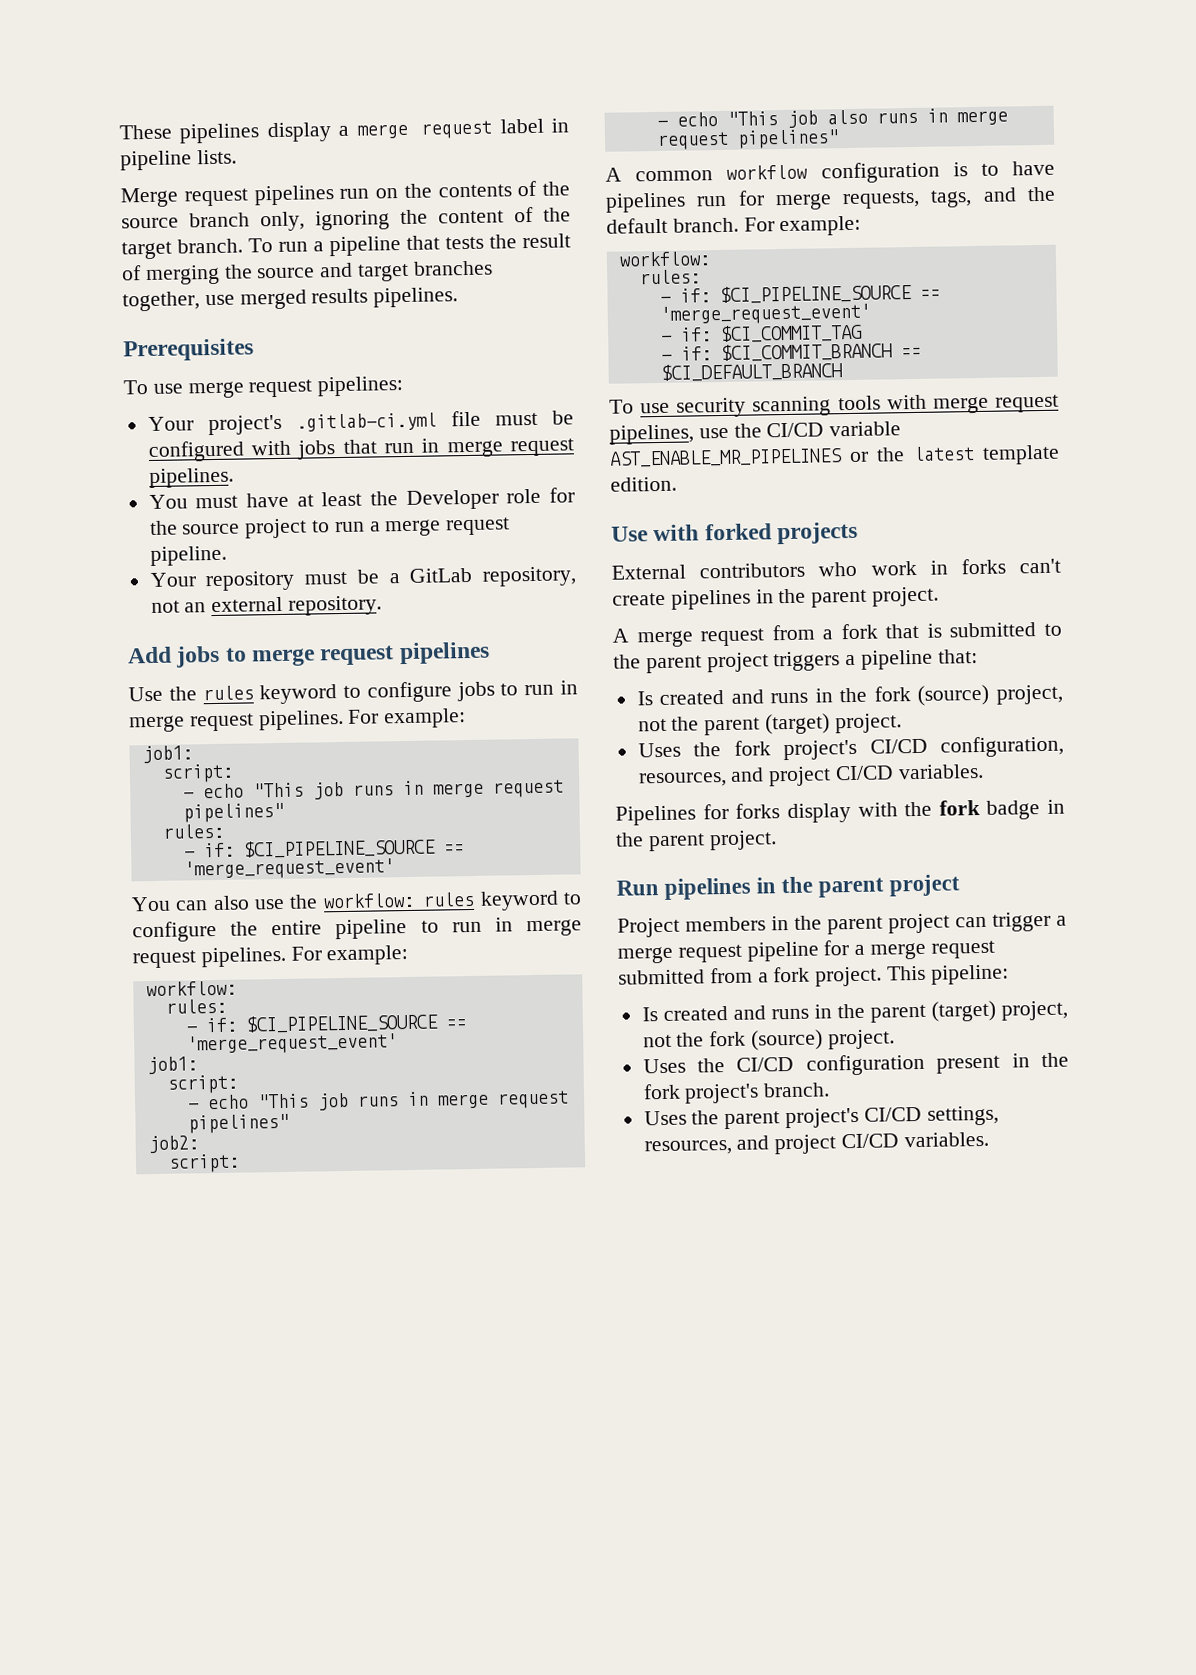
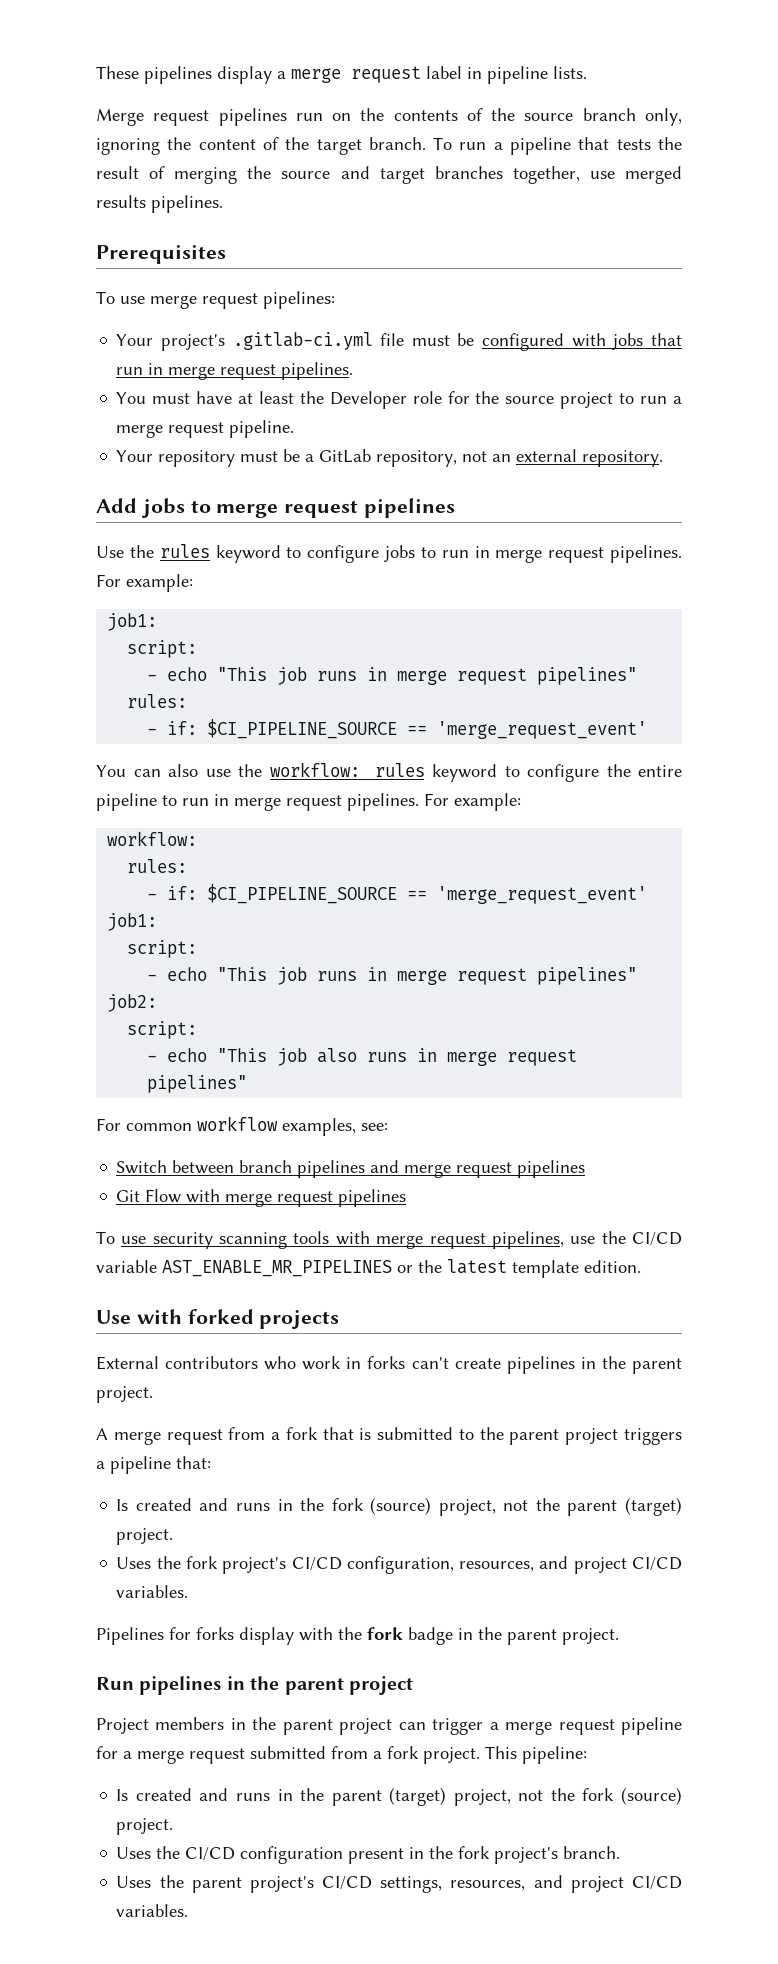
- A common workflow configuration is to have pipelines run for merge requests, tags, and the default branch. For example:
- workflow:
- rules:
- - if: $CI_PIPELINE_SOURCE == 'merge_request_event'
- - if: $CI_COMMIT_TAG
- - if: $CI_COMMIT_BRANCH == $CI_DEFAULT_BRANCH
+ For common workflow examples, see:
+ Switch between branch pipelines and merge request pipelines
+ Git Flow with merge request pipelines

